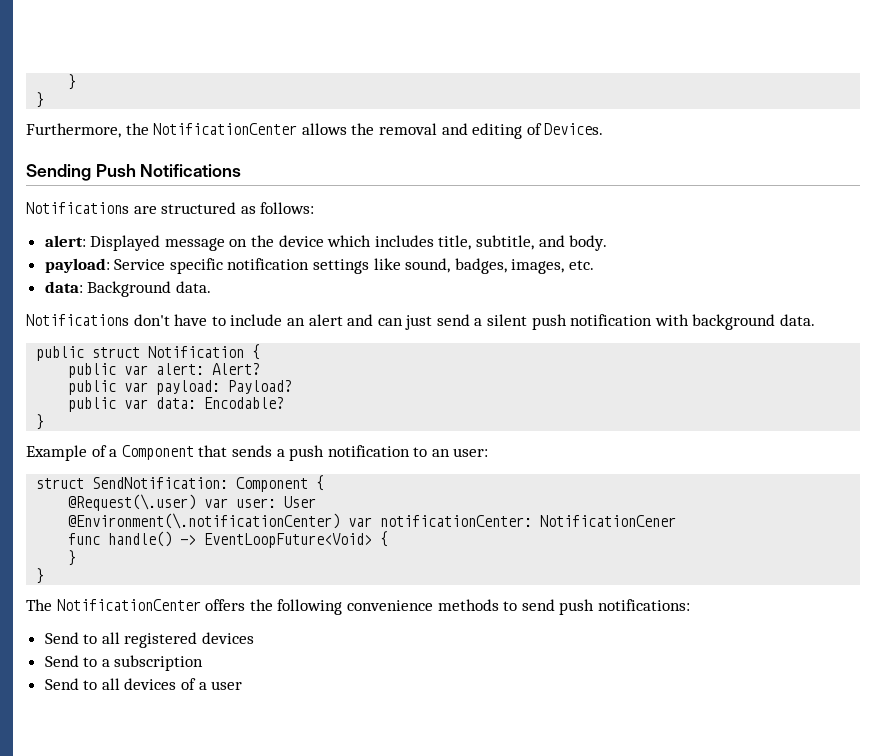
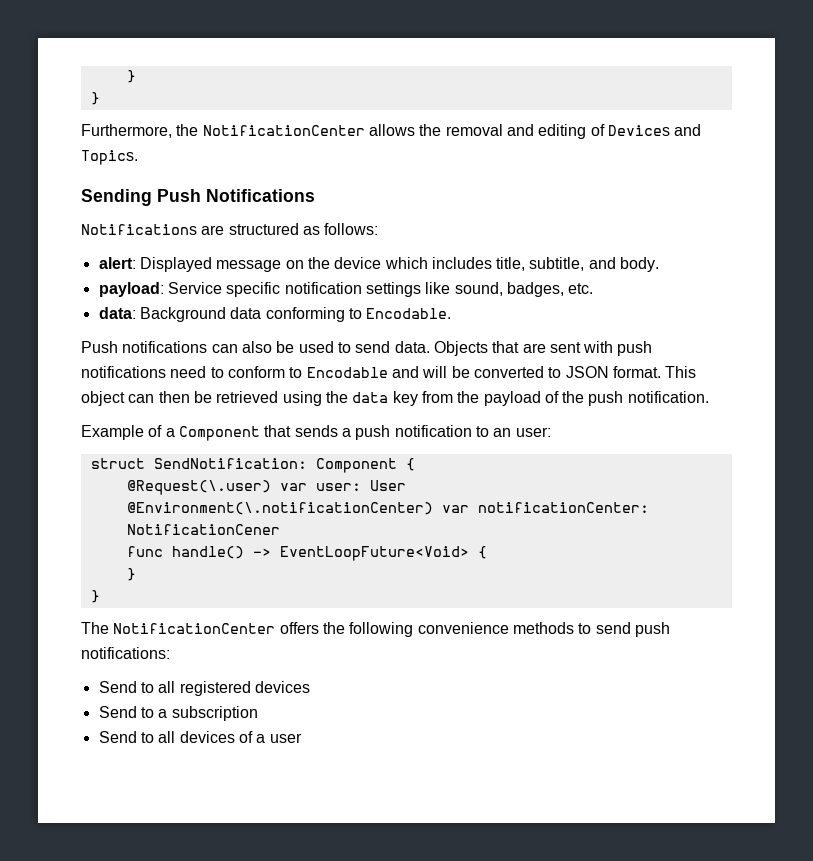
- Furthermore, the NotificationCenter allows the removal and editing of Devices.
+ Furthermore, the NotificationCenter allows the removal and editing of Devices and Topics.
- payload: Service specific notification settings like sound, badges, images, etc.
+ payload: Service specific notification settings like sound, badges, etc.
- data: Background data.
- Notifications don't have to include an alert and can just send a silent push notification with background data.
- public struct Notification {
- public var alert: Alert?
- public var payload: Payload?
- public var data: Encodable?
- }
+ data: Background data conforming to Encodable.
+ Push notifications can also be used to send data. Objects that are sent with push notifications need to conform to Encodable and will be converted to JSON format. This object can then be retrieved using the data key from the payload of the push notification.

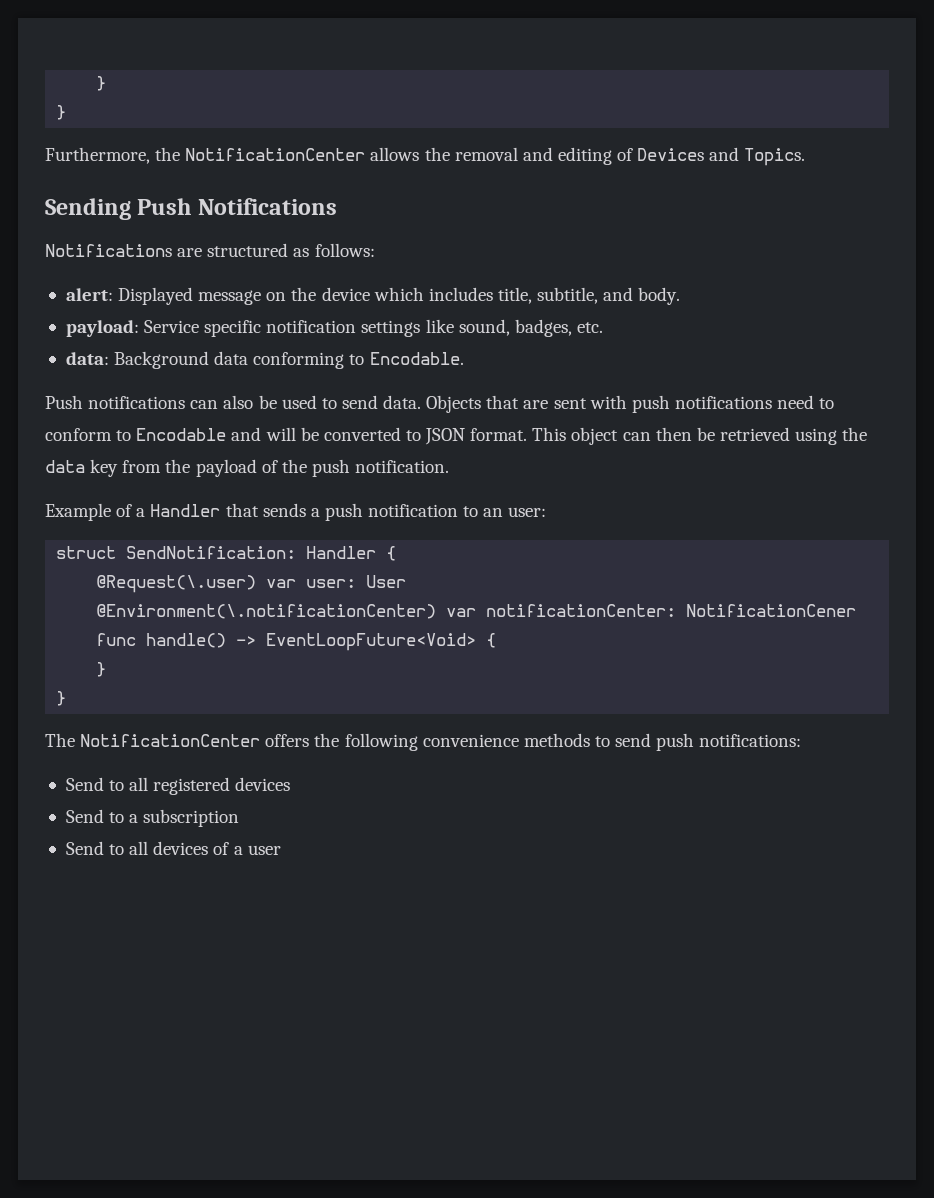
- Example of a Component that sends a push notification to an user:
+ Example of a Handler that sends a push notification to an user:
- struct SendNotification: Component {
+ struct SendNotification: Handler {

